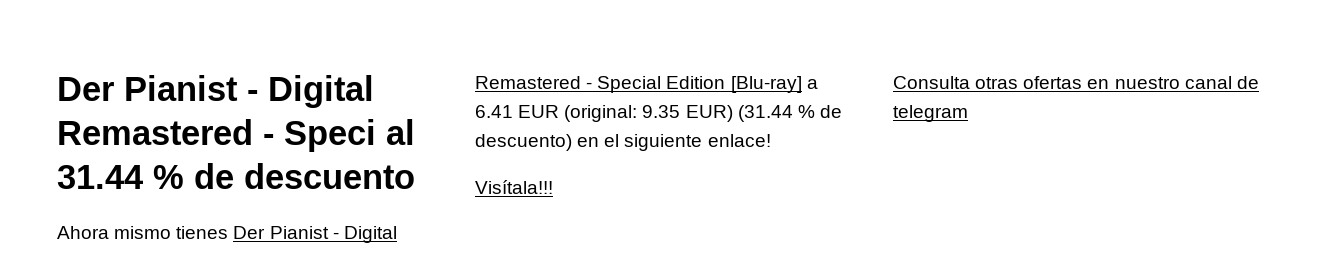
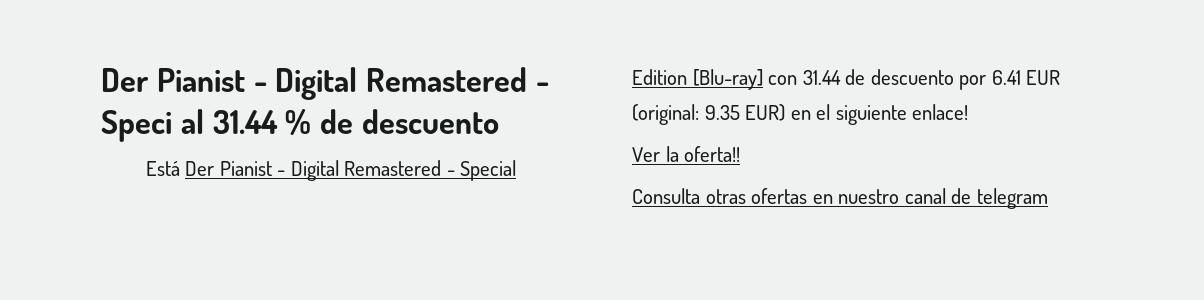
- Ahora mismo tienes Der Pianist - Digital Remastered - Special Edition [Blu-ray] a 6.41 EUR (original: 9.35 EUR) (31.44 % de descuento) en el siguiente enlace!
+ Está Der Pianist - Digital Remastered - Special Edition [Blu-ray] con 31.44 de descuento por 6.41 EUR (original: 9.35 EUR) en el siguiente enlace!
- Visítala!!!
+ Ver la oferta!!

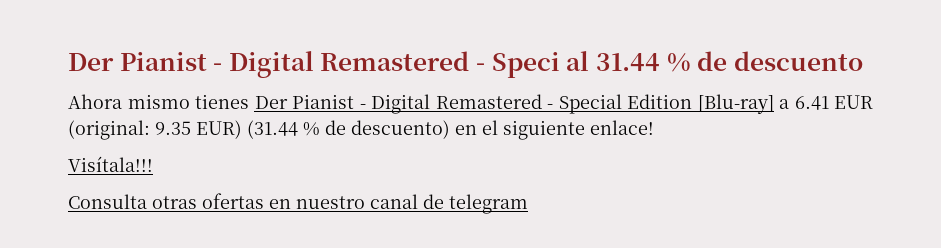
- Está Der Pianist - Digital Remastered - Special Edition [Blu-ray] con 31.44 de descuento por 6.41 EUR (original: 9.35 EUR) en el siguiente enlace!
+ Ahora mismo tienes Der Pianist - Digital Remastered - Special Edition [Blu-ray] a 6.41 EUR (original: 9.35 EUR) (31.44 % de descuento) en el siguiente enlace!
- Ver la oferta!!
+ Visítala!!!

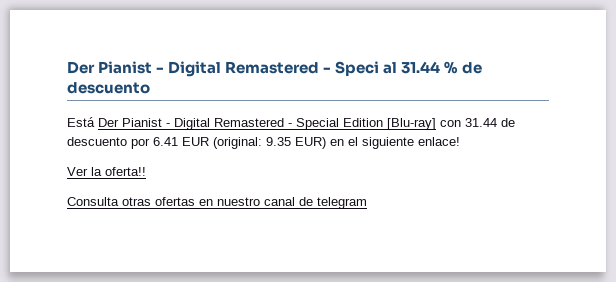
- Ahora mismo tienes Der Pianist - Digital Remastered - Special Edition [Blu-ray] a 6.41 EUR (original: 9.35 EUR) (31.44 % de descuento) en el siguiente enlace!
+ Está Der Pianist - Digital Remastered - Special Edition [Blu-ray] con 31.44 de descuento por 6.41 EUR (original: 9.35 EUR) en el siguiente enlace!
- Visítala!!!
+ Ver la oferta!!

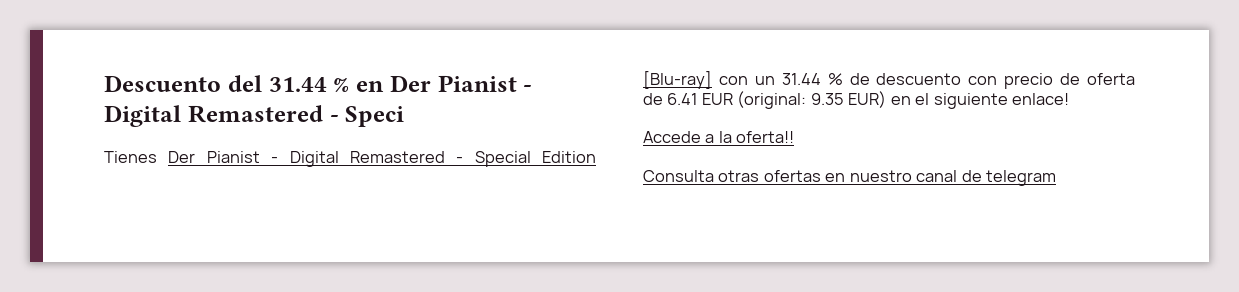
- Der Pianist - Digital Remastered - Speci al 31.44 % de descuento
- Está Der Pianist - Digital Remastered - Special Edition [Blu-ray] con 31.44 de descuento por 6.41 EUR (original: 9.35 EUR) en el siguiente enlace!
+ Descuento del 31.44 % en Der Pianist - Digital Remastered - Speci
+ Tienes Der Pianist - Digital Remastered - Special Edition [Blu-ray] con un 31.44 % de descuento con precio de oferta de 6.41 EUR (original: 9.35 EUR) en el siguiente enlace!
- Ver la oferta!!
+ Accede a la oferta!!

